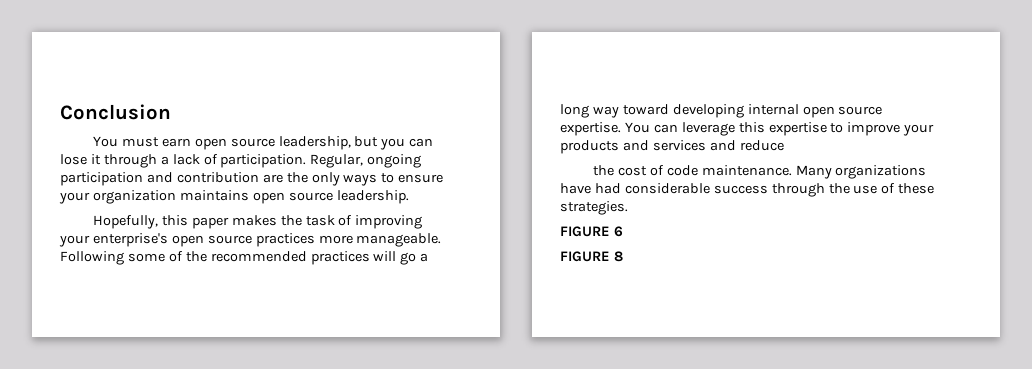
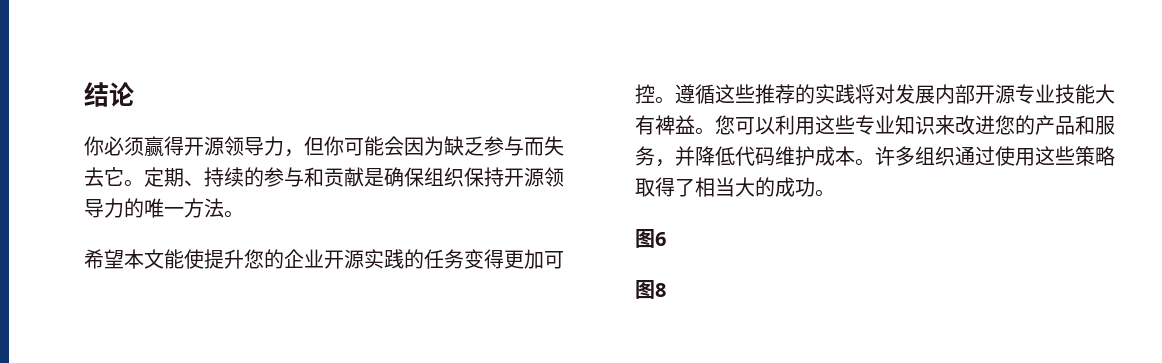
- Conclusion
- You must earn open source leadership, but you can lose it through a lack of participation. Regular, ongoing participation and contribution are the only ways to ensure your organization maintains open source leadership.
- Hopefully, this paper makes the task of improving your enterprise's open source practices more manageable. Following some of the recommended practices will go a long way toward developing internal open source expertise. You can leverage this expertise to improve your products and services and reduce
- the cost of code maintenance. Many organizations have had considerable success through the use of these strategies.
- FIGURE 6
+ 结论
+ 你必须赢得开源领导力，但你可能会因为缺乏参与而失去它。定期、持续的参与和贡献是确保组织保持开源领导力的唯一方法。
+ 希望本文能使提升您的企业开源实践的任务变得更加可控。遵循这些推荐的实践将对发展内部开源专业技能大有裨益。您可以利用这些专业知识来改进您的产品和服务，并降低代码维护成本。许多组织通过使用这些策略取得了相当大的成功。
+ 图6
- FIGURE 8
+ 图8

